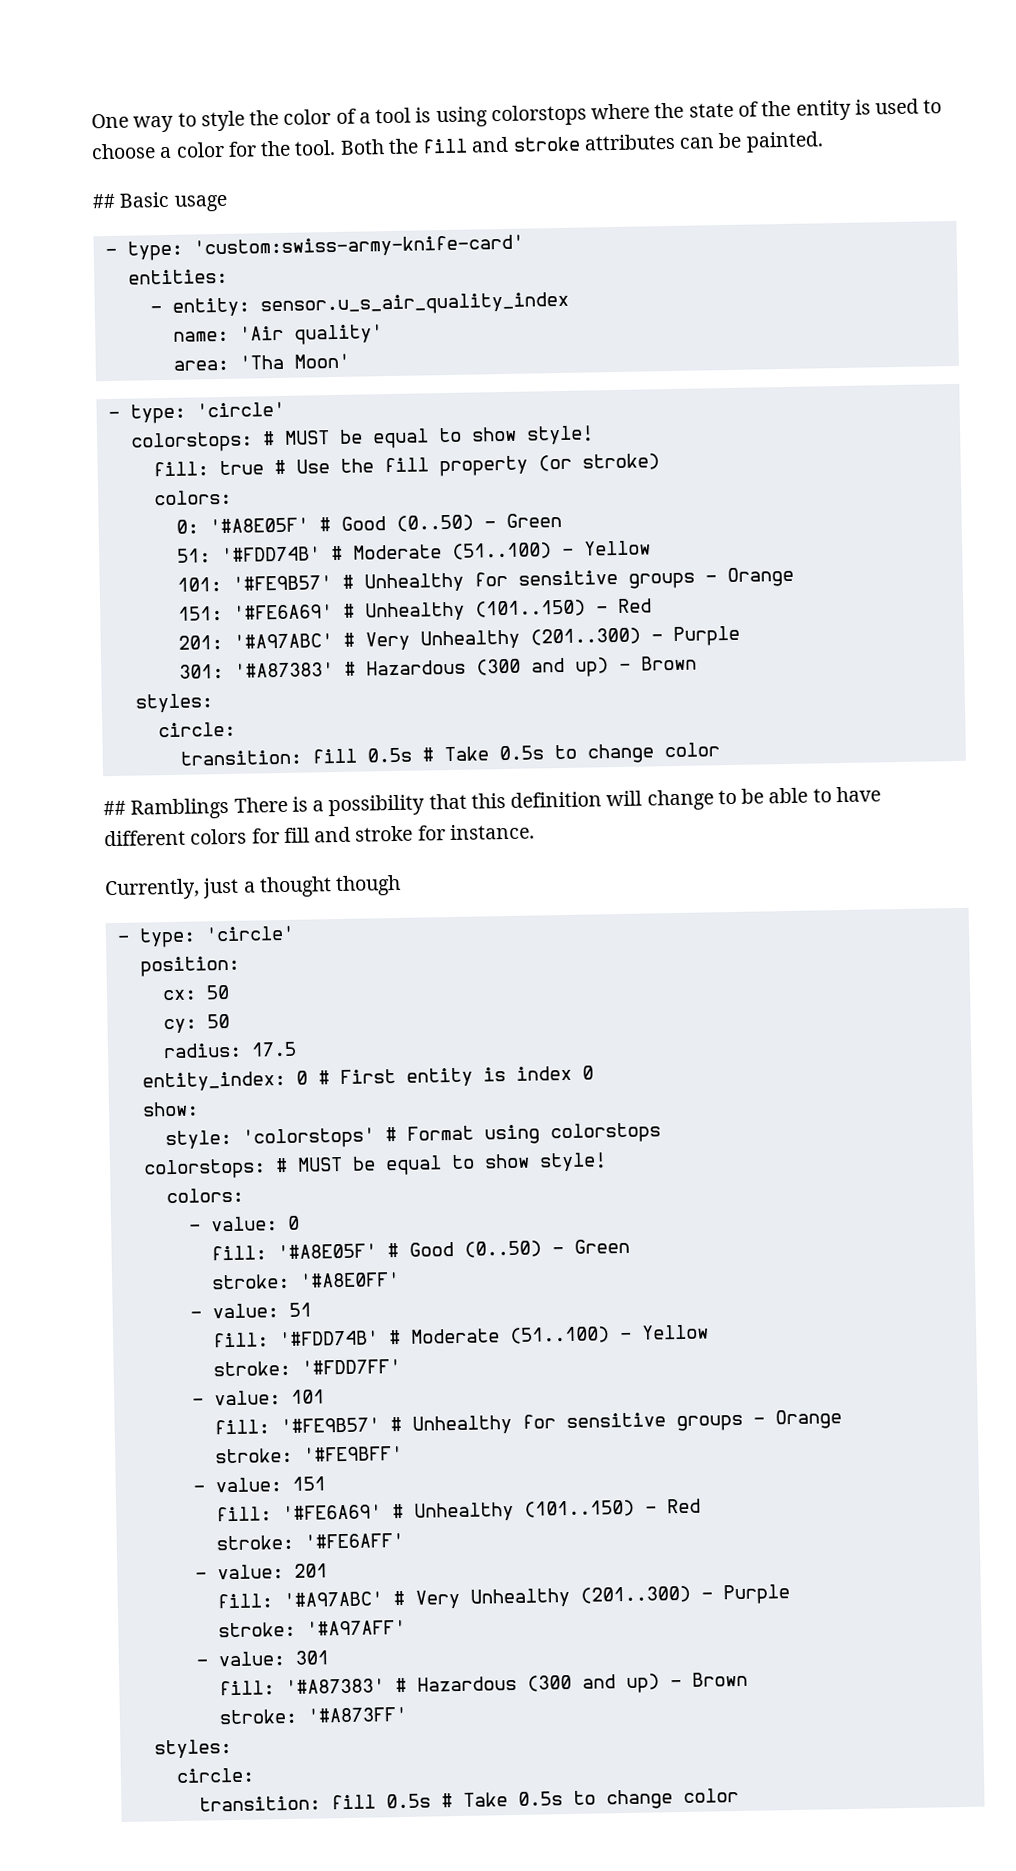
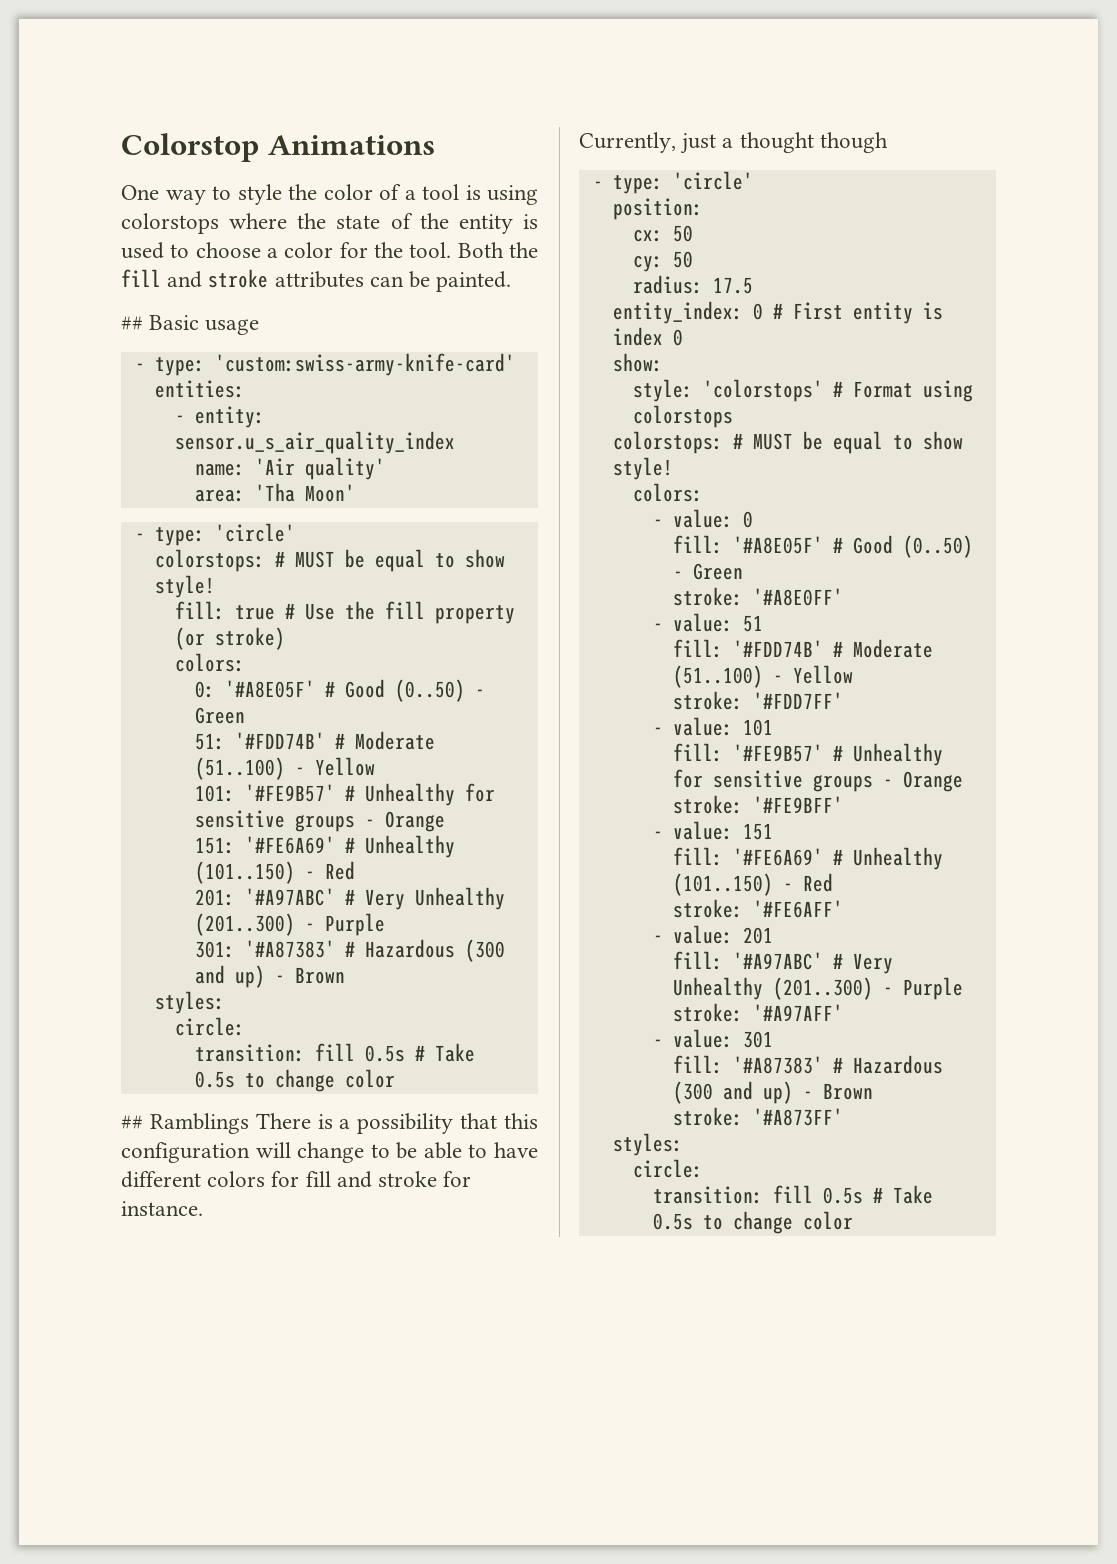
+ Colorstop Animations
- ## Ramblings There is a possibility that this definition will change to be able to have different colors for fill and stroke for instance.
+ ## Ramblings There is a possibility that this configuration will change to be able to have different colors for fill and stroke for instance.

